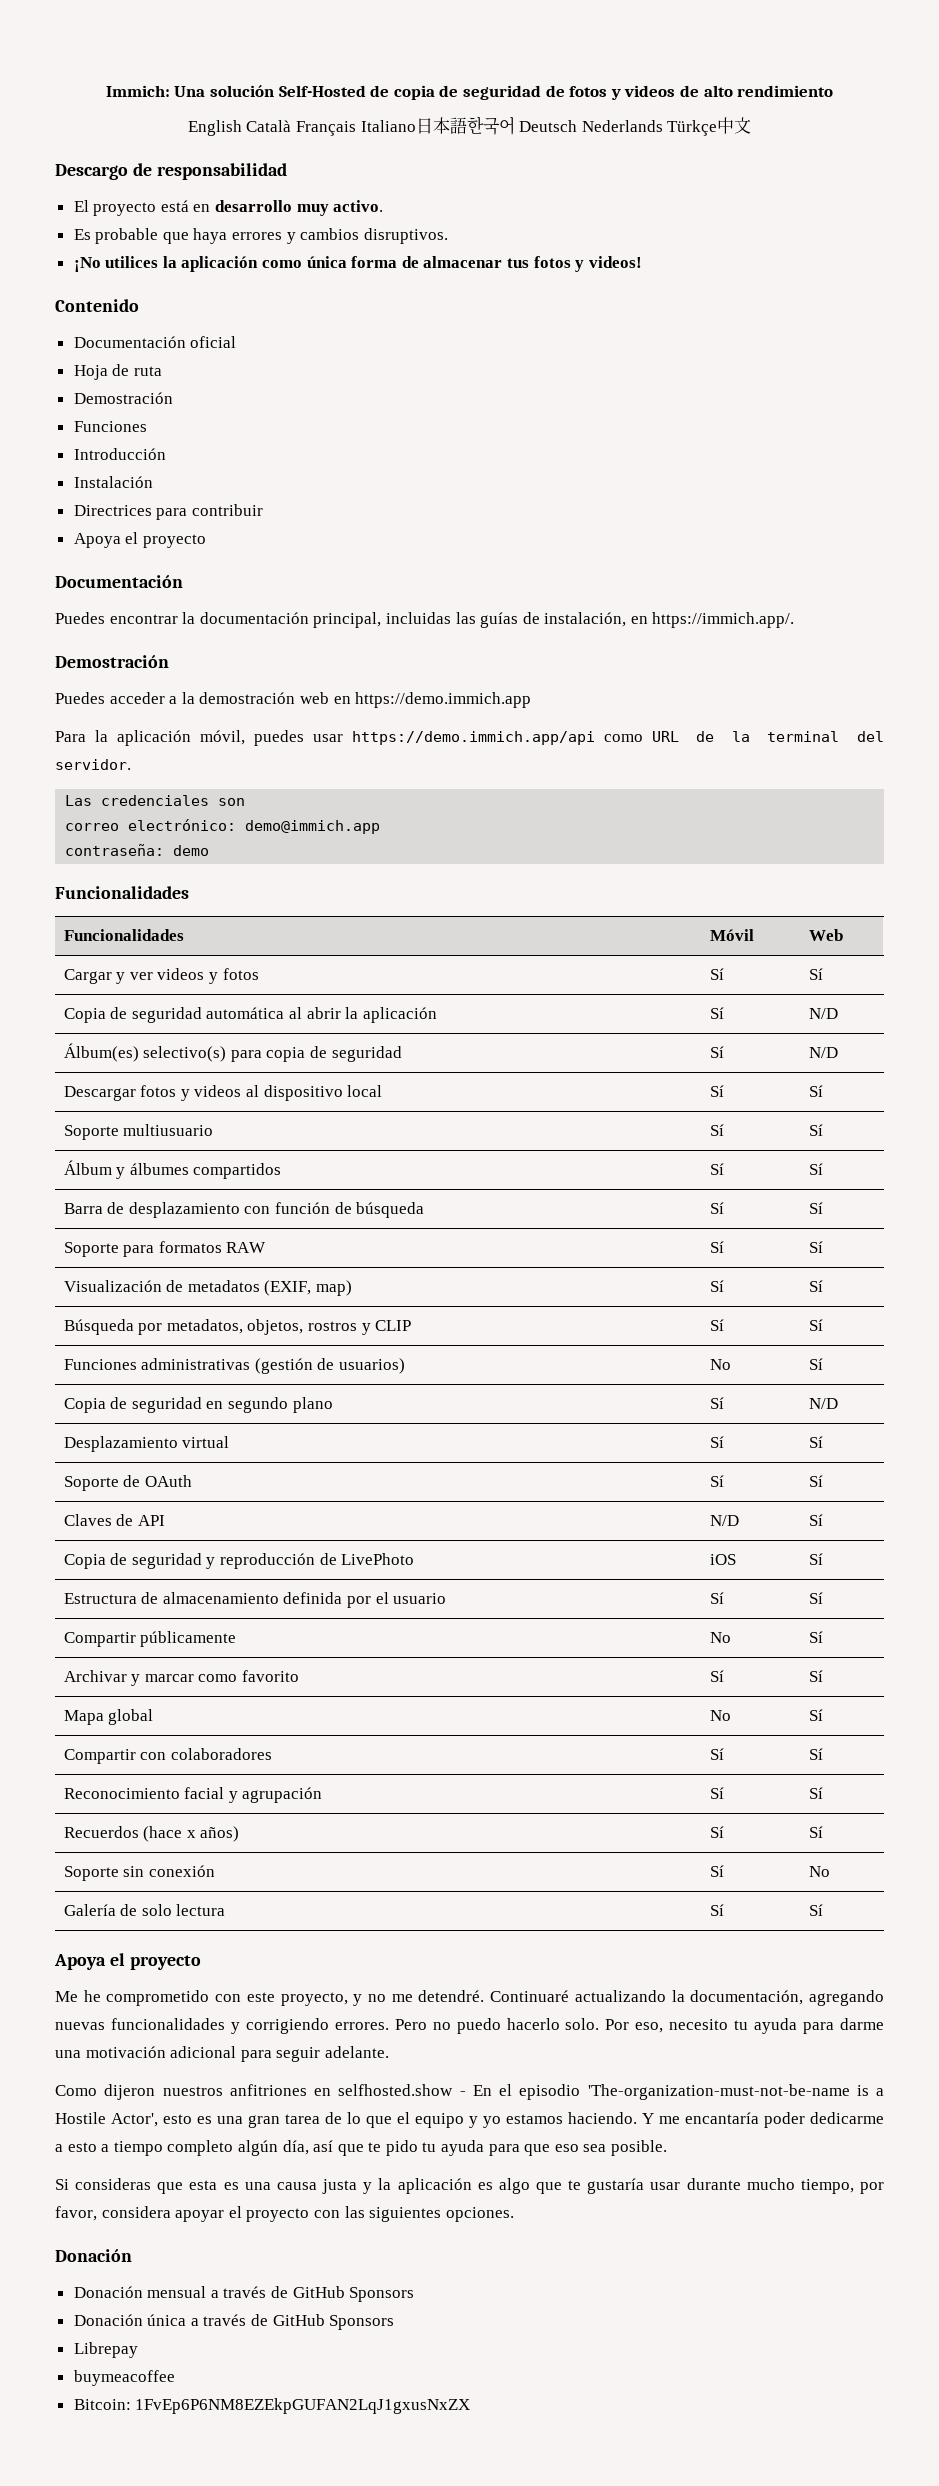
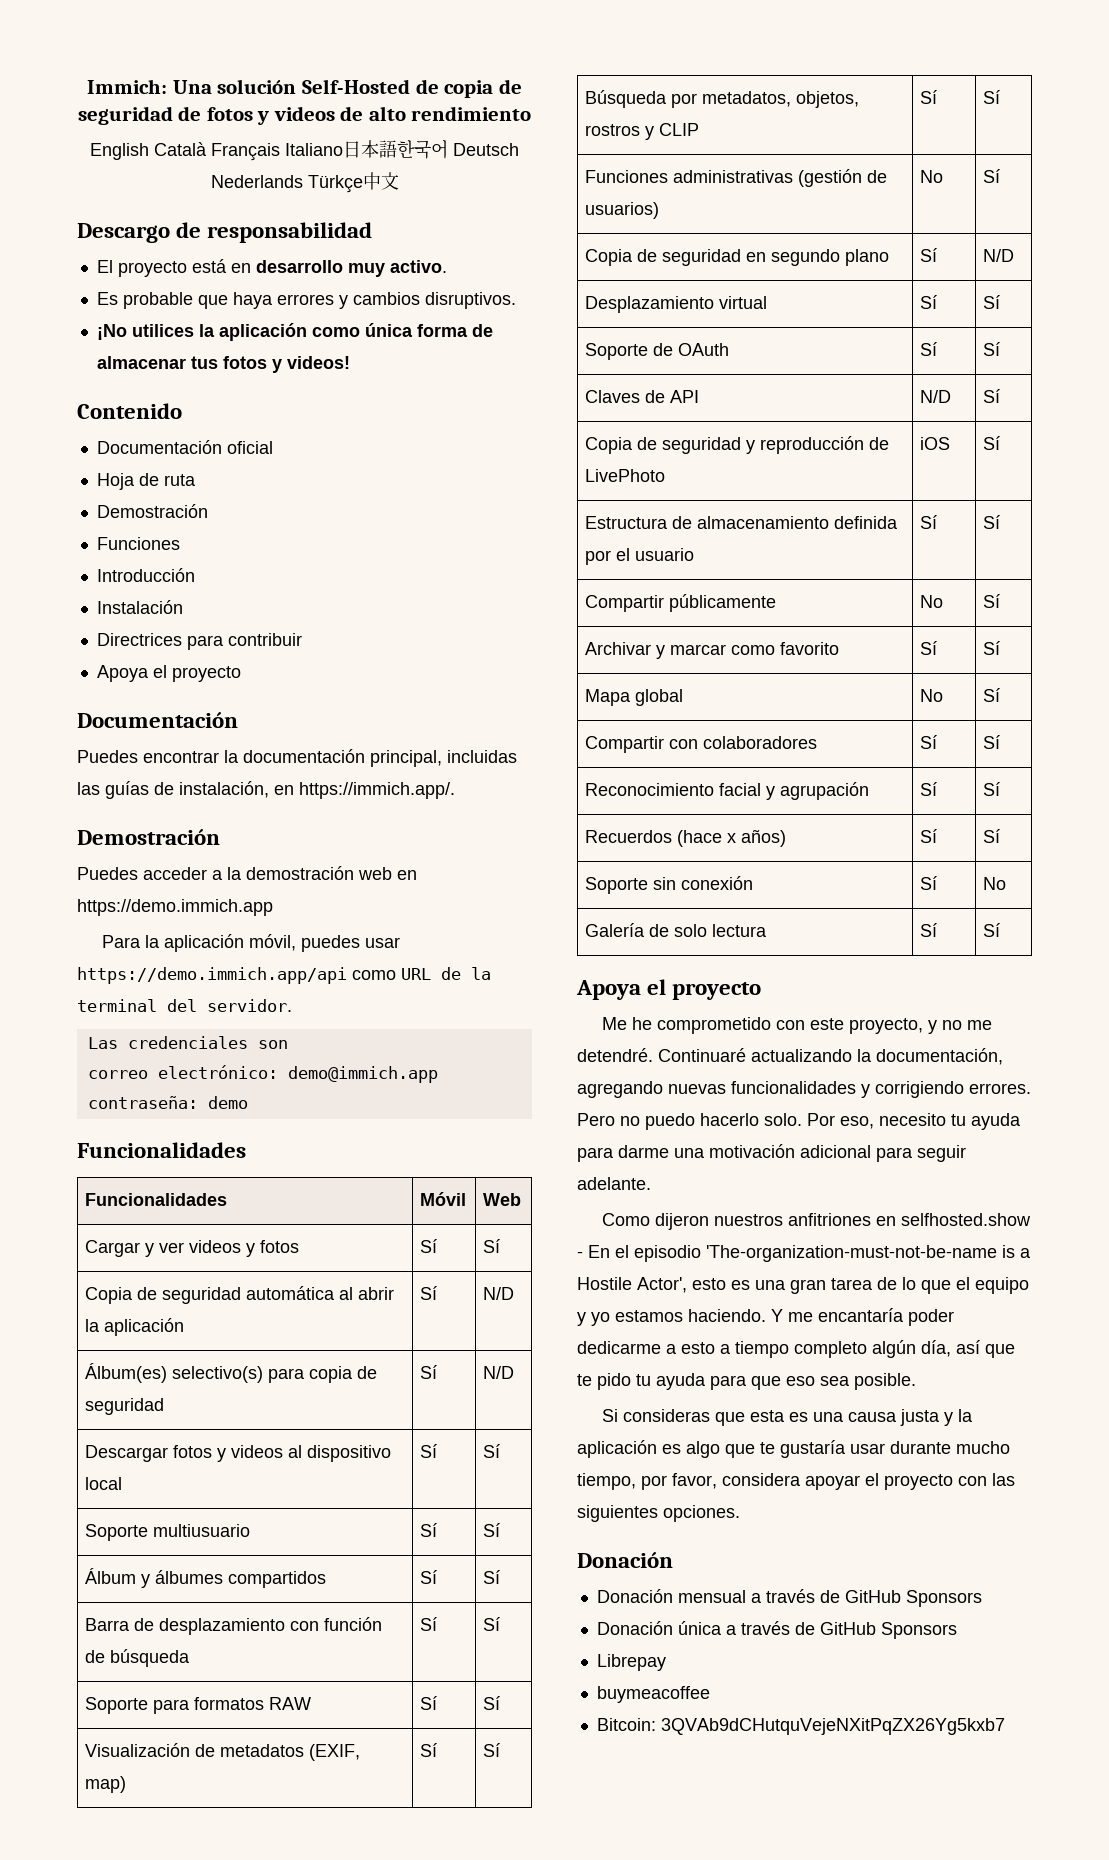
- Bitcoin: 1FvEp6P6NM8EZEkpGUFAN2LqJ1gxusNxZX
+ Bitcoin: 3QVAb9dCHutquVejeNXitPqZX26Yg5kxb7

